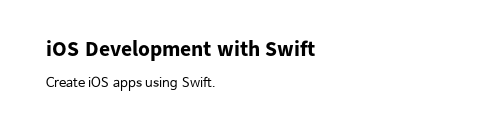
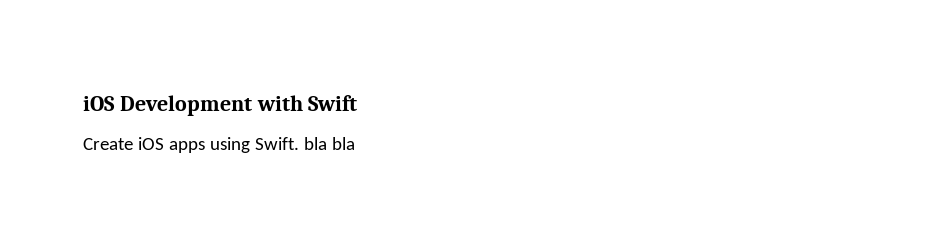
- Create iOS apps using Swift.
+ Create iOS apps using Swift. bla bla

